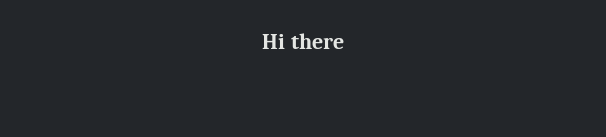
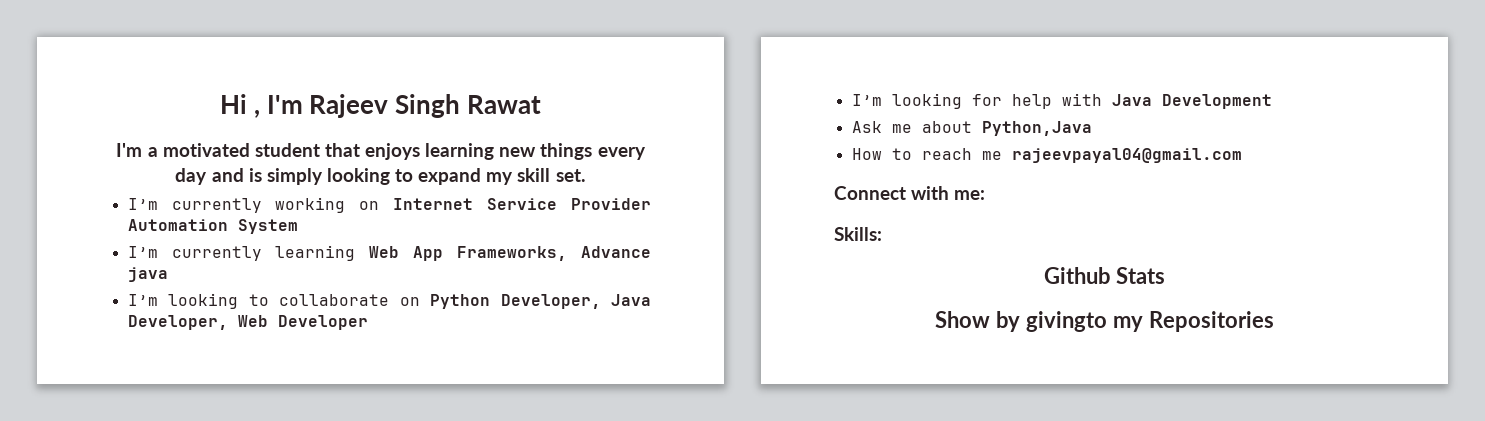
- Hi there
+ Hi , I'm Rajeev Singh Rawat
+ I'm a motivated student that enjoys learning new things every day and is simply looking to expand my skill set.
+ I’m currently working on Internet Service Provider Automation System
+ I’m currently learning Web App Frameworks, Advance java
+ I’m looking to collaborate on Python Developer, Java Developer, Web Developer
+ I’m looking for help with Java Development
+ Ask me about Python,Java
+ How to reach me rajeevpayal04@gmail.com
+ Connect with me:
+ Skills:
+ Github Stats
+ Show by givingto my Repositories

